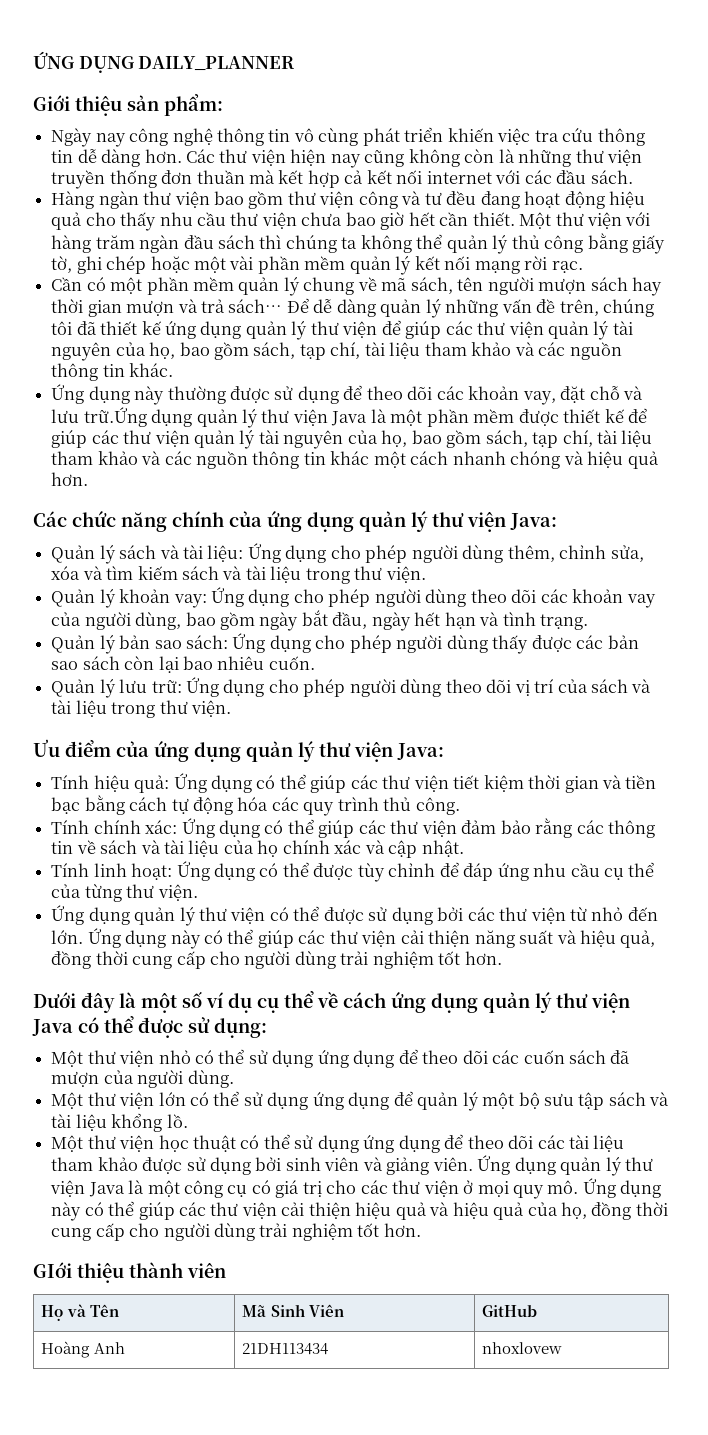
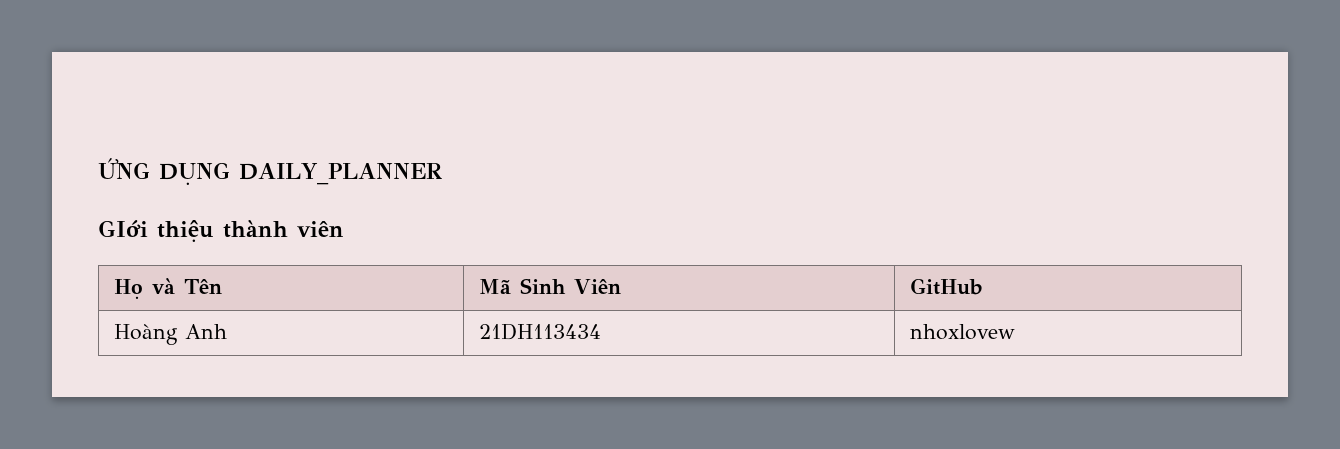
- Giới thiệu sản phẩm:
- Ngày nay công nghệ thông tin vô cùng phát triển khiến việc tra cứu thông tin dễ dàng hơn. Các thư viện hiện nay cũng không còn là những thư viện truyền thống đơn thuần mà kết hợp cả kết nối internet với các đầu sách.
- Hàng ngàn thư viện bao gồm thư viện công và tư đều đang hoạt động hiệu quả cho thấy nhu cầu thư viện chưa bao giờ hết cần thiết. Một thư viện với hàng trăm ngàn đầu sách thì chúng ta không thể quản lý thủ công bằng giấy tờ, ghi chép hoặc một vài phần mềm quản lý kết nối mạng rời rạc.
- Cần có một phần mềm quản lý chung về mã sách, tên người mượn sách hay thời gian mượn và trả sách… Để dễ dàng quản lý những vấn đề trên, chúng tôi đã thiết kế ứng dụng quản lý thư viện để giúp các thư viện quản lý tài nguyên của họ, bao gồm sách, tạp chí, tài liệu tham khảo và các nguồn thông tin khác.
- Ứng dụng này thường được sử dụng để theo dõi các khoản vay, đặt chỗ và lưu trữ.Ứng dụng quản lý thư viện Java là một phần mềm được thiết kế để giúp các thư viện quản lý tài nguyên của họ, bao gồm sách, tạp chí, tài liệu tham khảo và các nguồn thông tin khác một cách nhanh chóng và hiệu quả hơn.
- Các chức năng chính của ứng dụng quản lý thư viện Java:
- Quản lý sách và tài liệu: Ứng dụng cho phép người dùng thêm, chỉnh sửa, xóa và tìm kiếm sách và tài liệu trong thư viện.
- Quản lý khoản vay: Ứng dụng cho phép người dùng theo dõi các khoản vay của người dùng, bao gồm ngày bắt đầu, ngày hết hạn và tình trạng.
- Quản lý bản sao sách: Ứng dụng cho phép người dùng thấy được các bản sao sách còn lại bao nhiêu cuốn.
- Quản lý lưu trữ: Ứng dụng cho phép người dùng theo dõi vị trí của sách và tài liệu trong thư viện.
- Ưu điểm của ứng dụng quản lý thư viện Java:
- Tính hiệu quả: Ứng dụng có thể giúp các thư viện tiết kiệm thời gian và tiền bạc bằng cách tự động hóa các quy trình thủ công.
- Tính chính xác: Ứng dụng có thể giúp các thư viện đảm bảo rằng các thông tin về sách và tài liệu của họ chính xác và cập nhật.
- Tính linh hoạt: Ứng dụng có thể được tùy chỉnh để đáp ứng nhu cầu cụ thể của từng thư viện.
- Ứng dụng quản lý thư viện có thể được sử dụng bởi các thư viện từ nhỏ đến lớn. Ứng dụng này có thể giúp các thư viện cải thiện năng suất và hiệu quả, đồng thời cung cấp cho người dùng trải nghiệm tốt hơn.
- Dưới đây là một số ví dụ cụ thể về cách ứng dụng quản lý thư viện Java có thể được sử dụng:
- Một thư viện nhỏ có thể sử dụng ứng dụng để theo dõi các cuốn sách đã mượn của người dùng.
- Một thư viện lớn có thể sử dụng ứng dụng để quản lý một bộ sưu tập sách và tài liệu khổng lồ.
- Một thư viện học thuật có thể sử dụng ứng dụng để theo dõi các tài liệu tham khảo được sử dụng bởi sinh viên và giảng viên. Ứng dụng quản lý thư viện Java là một công cụ có giá trị cho các thư viện ở mọi quy mô. Ứng dụng này có thể giúp các thư viện cải thiện hiệu quả và hiệu quả của họ, đồng thời cung cấp cho người dùng trải nghiệm tốt hơn.

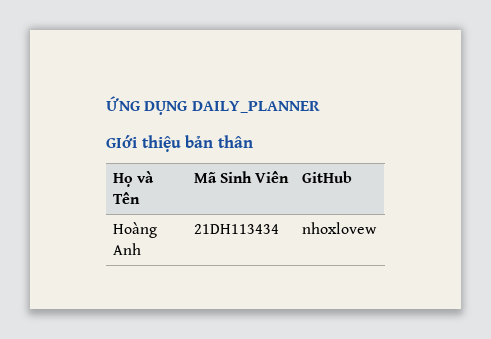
- GIới thiệu thành viên
+ GIới thiệu bản thân

